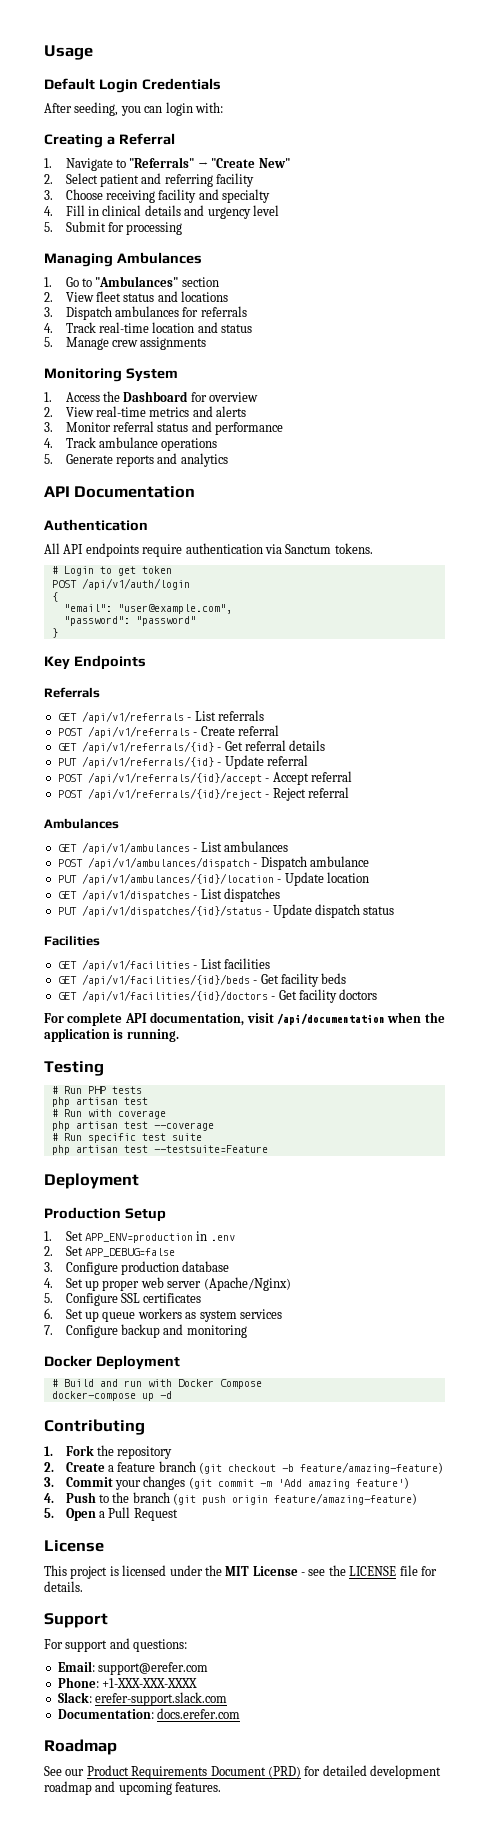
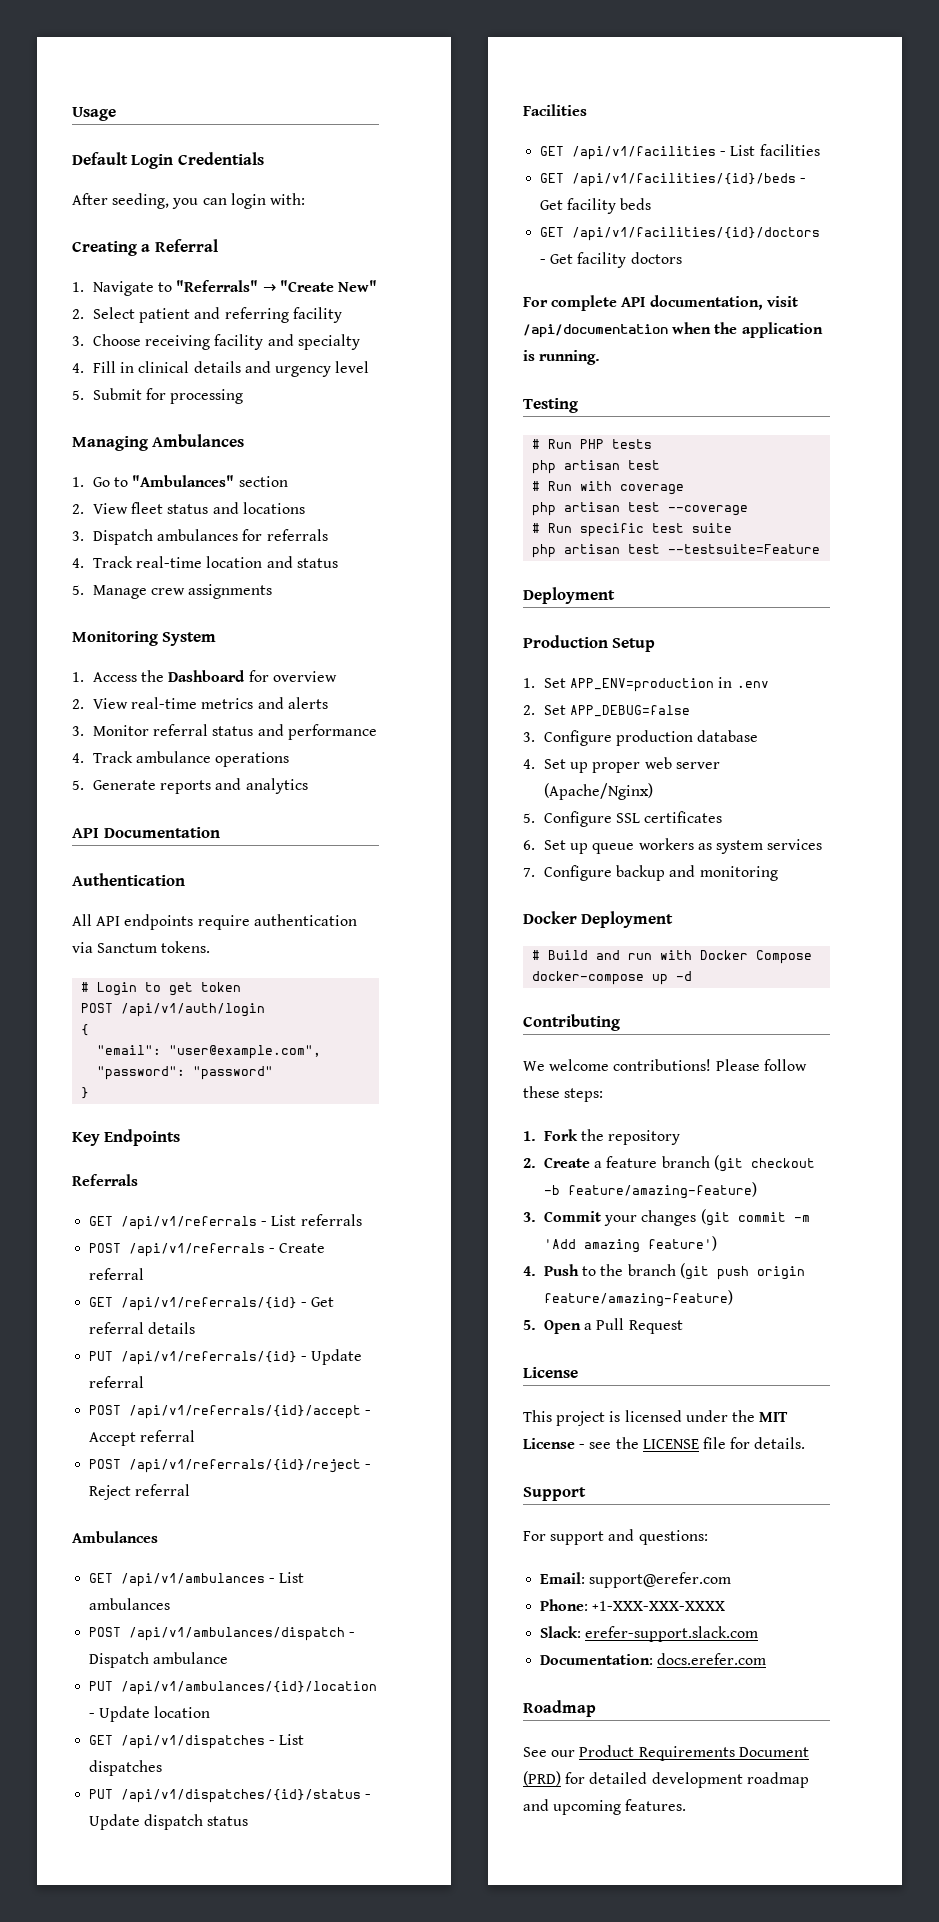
+ We welcome contributions! Please follow these steps:

